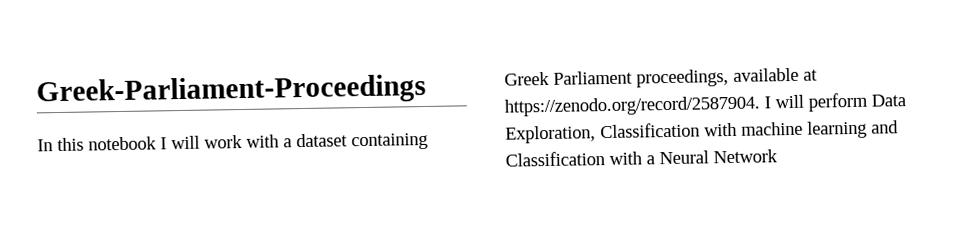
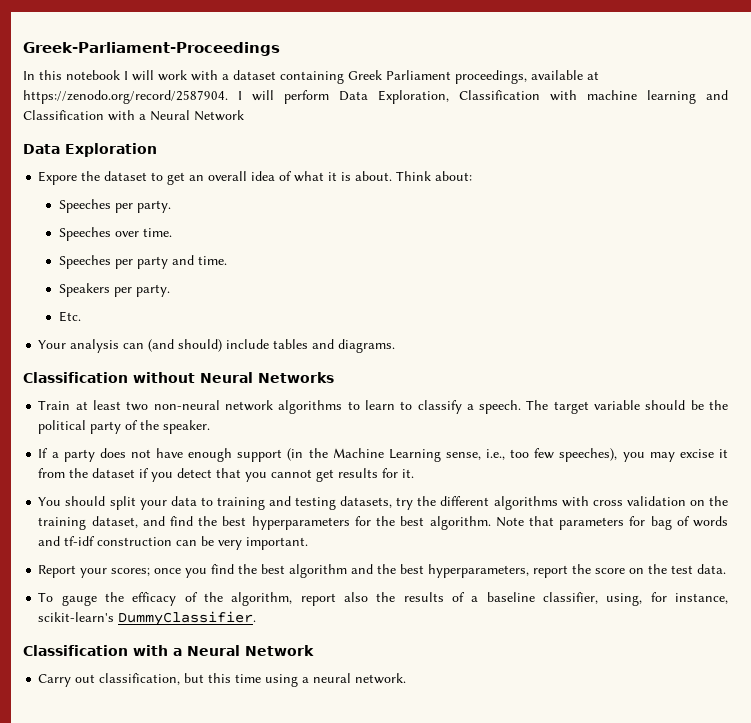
+ Data Exploration
+ Expore the dataset to get an overall idea of what it is about. Think about:
+ Speeches per party.
+ Speeches over time.
+ Speeches per party and time.
+ Speakers per party.
+ Etc.
+ Your analysis can (and should) include tables and diagrams.
+ Classification without Neural Networks
+ Train at least two non-neural network algorithms to learn to classify a speech. The target variable should be the political party of the speaker.
+ If a party does not have enough support (in the Machine Learning sense, i.e., too few speeches), you may excise it from the dataset if you detect that you cannot get results for it.
+ You should split your data to training and testing datasets, try the different algorithms with cross validation on the training dataset, and find the best hyperparameters for the best algorithm. Note that parameters for bag of words and tf-idf construction can be very important.
+ Report your scores; once you find the best algorithm and the best hyperparameters, report the score on the test data.
+ To gauge the efficacy of the algorithm, report also the results of a baseline classifier, using, for instance, scikit-learn's DummyClassifier.
+ Classification with a Neural Network
+ Carry out classification, but this time using a neural network.

